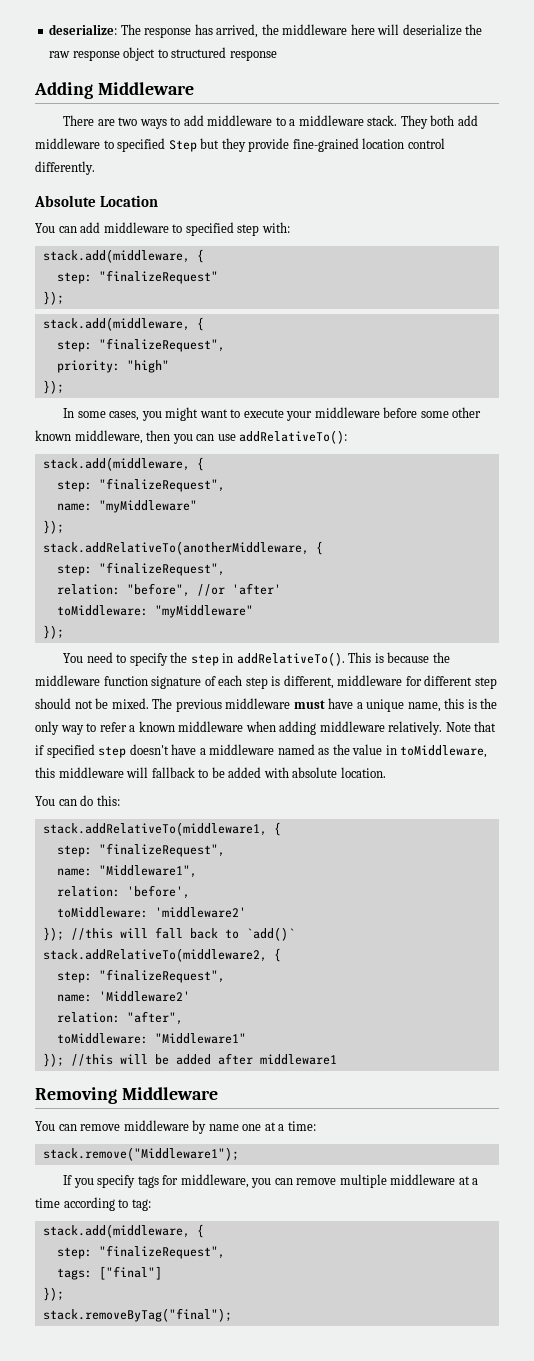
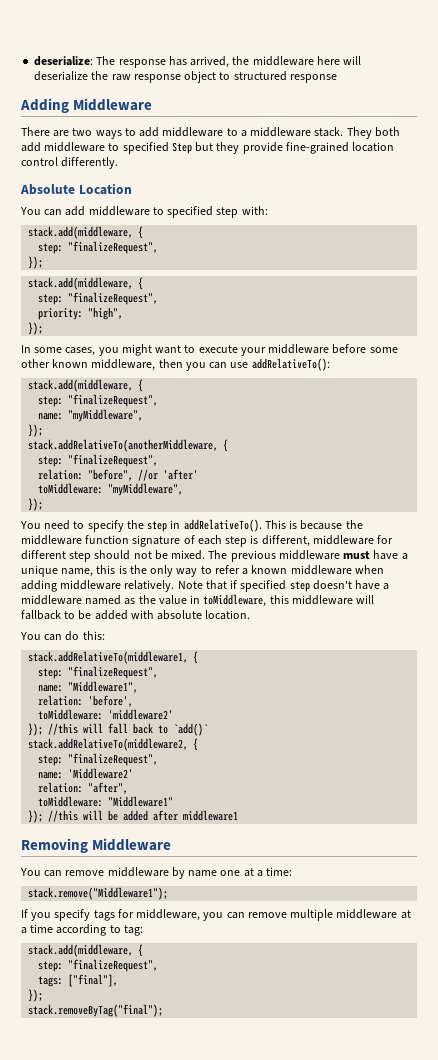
  You can add middleware to specified step with:
  stack.add(middleware, {
- step: "finalizeRequest"
+ step: "finalizeRequest",
- priority: "high"
+ priority: "high",
- name: "myMiddleware"
+ name: "myMiddleware",
- toMiddleware: "myMiddleware"
+ toMiddleware: "myMiddleware",
- tags: ["final"]
+ tags: ["final"],

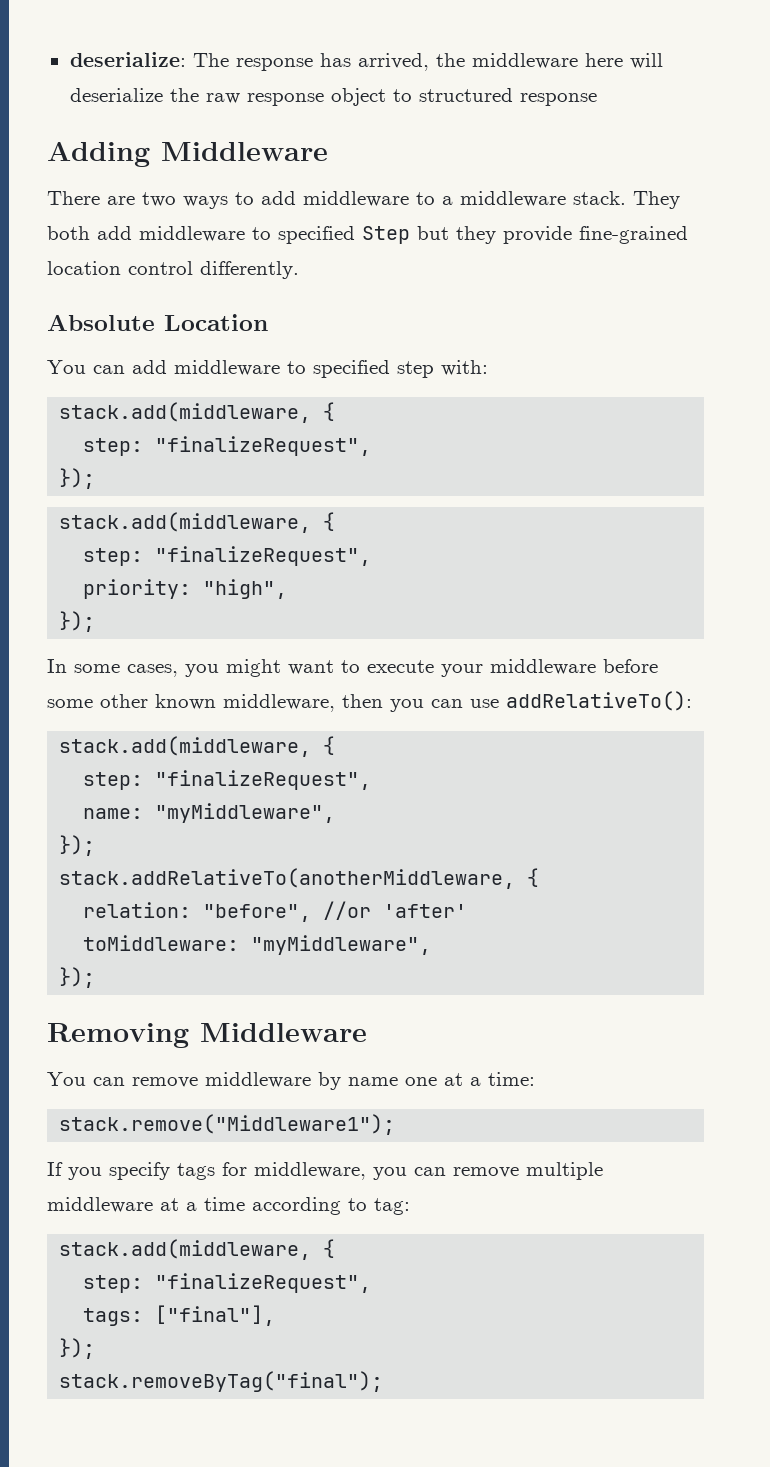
  stack.addRelativeTo(anotherMiddleware, {
- step: "finalizeRequest",
- You need to specify the step in addRelativeTo(). This is because the middleware function signature of each step is different, middleware for different step should not be mixed. The previous middleware must have a unique name, this is the only way to refer a known middleware when adding middleware relatively. Note that if specified step doesn't have a middleware named as the value in toMiddleware, this middleware will fallback to be added with absolute location.
- You can do this:
- stack.addRelativeTo(middleware1, {
- step: "finalizeRequest",
- name: "Middleware1",
- relation: 'before',
- toMiddleware: 'middleware2'
- }); //this will fall back to `add()`
- stack.addRelativeTo(middleware2, {
- step: "finalizeRequest",
- name: 'Middleware2'
- relation: "after",
- toMiddleware: "Middleware1"
- }); //this will be added after middleware1

